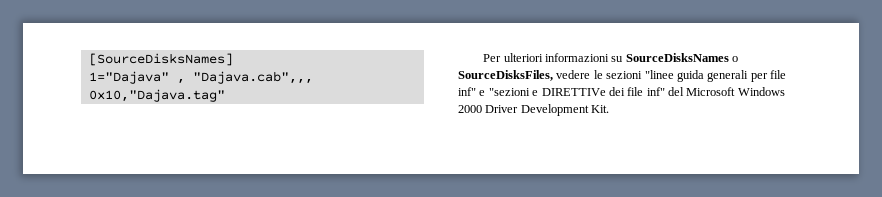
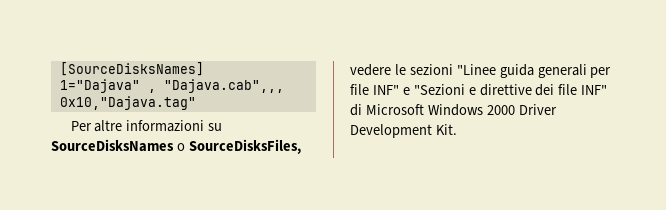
- Per ulteriori informazioni su SourceDisksNames o SourceDisksFiles, vedere le sezioni "linee guida generali per file inf" e "sezioni e DIRETTIVe dei file inf" del Microsoft Windows 2000 Driver Development Kit.
+ Per altre informazioni su SourceDisksNames o SourceDisksFiles, vedere le sezioni "Linee guida generali per file INF" e "Sezioni e direttive dei file INF" di Microsoft Windows 2000 Driver Development Kit.

